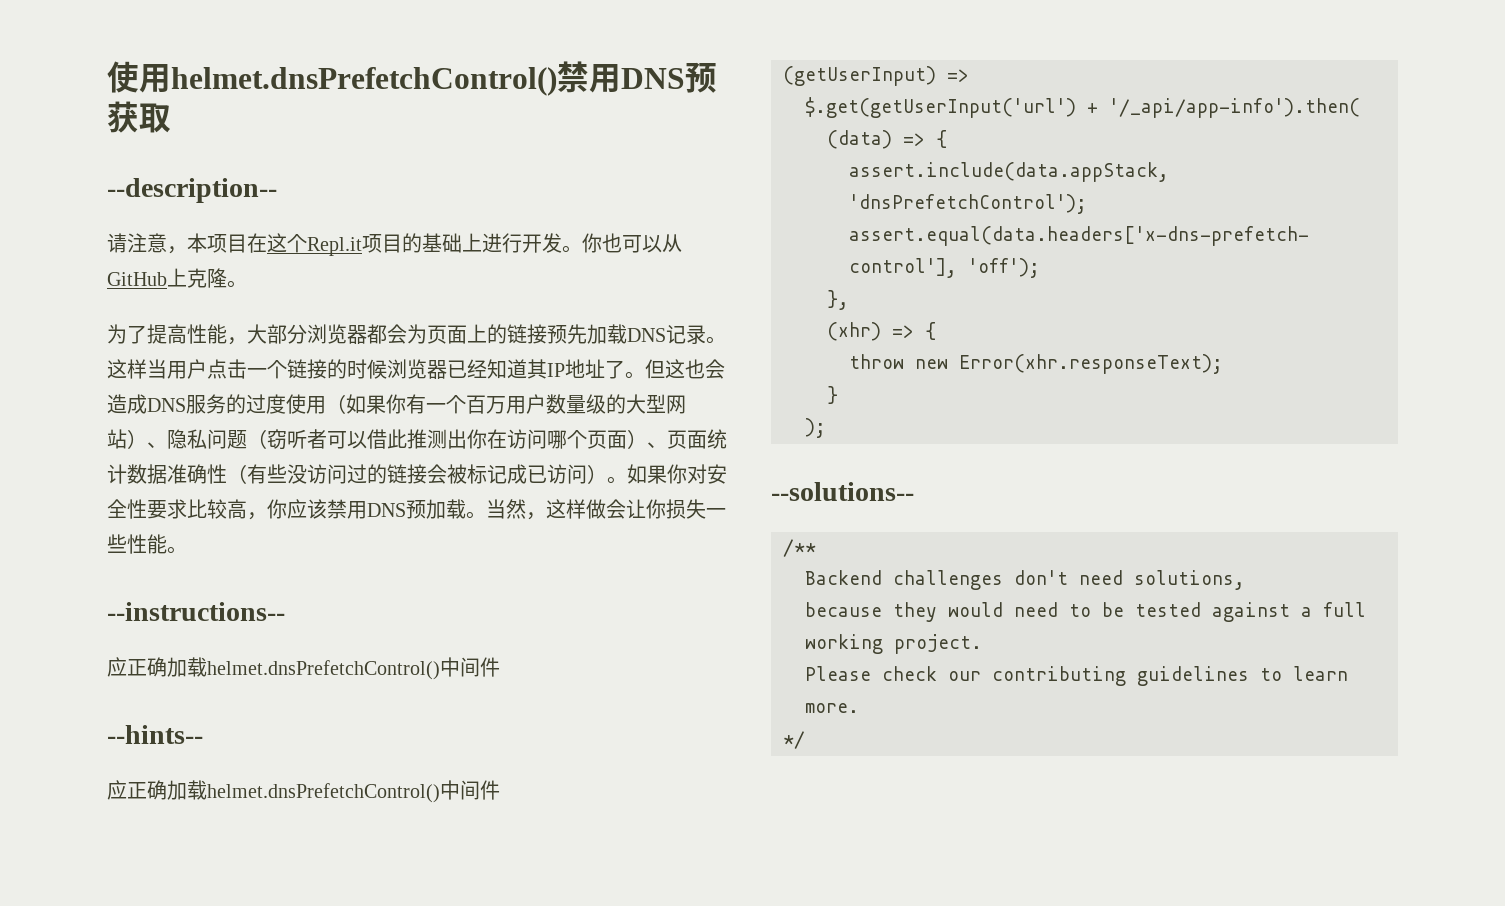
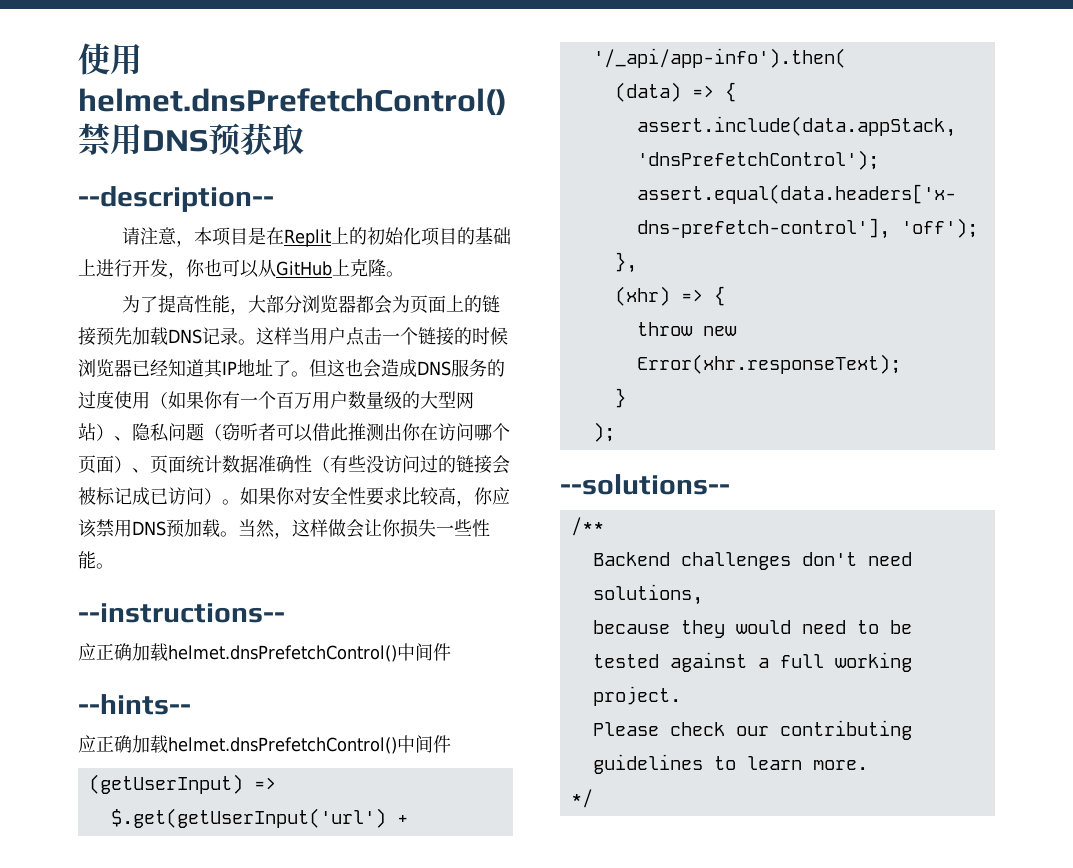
- 请注意，本项目在这个Repl.it项目的基础上进行开发。你也可以从GitHub上克隆。
+ 请注意，本项目是在Replit上的初始化项目的基础上进行开发，你也可以从GitHub上克隆。

